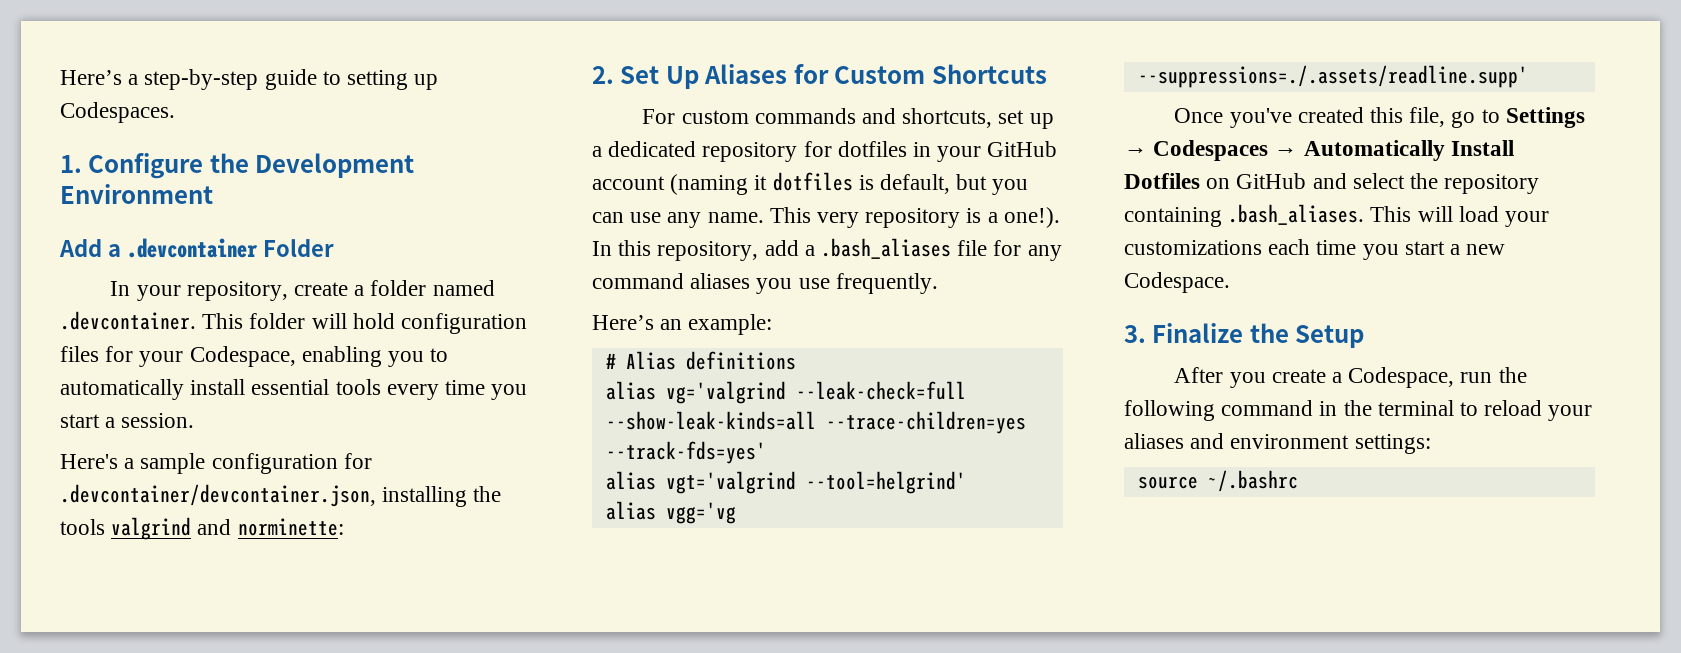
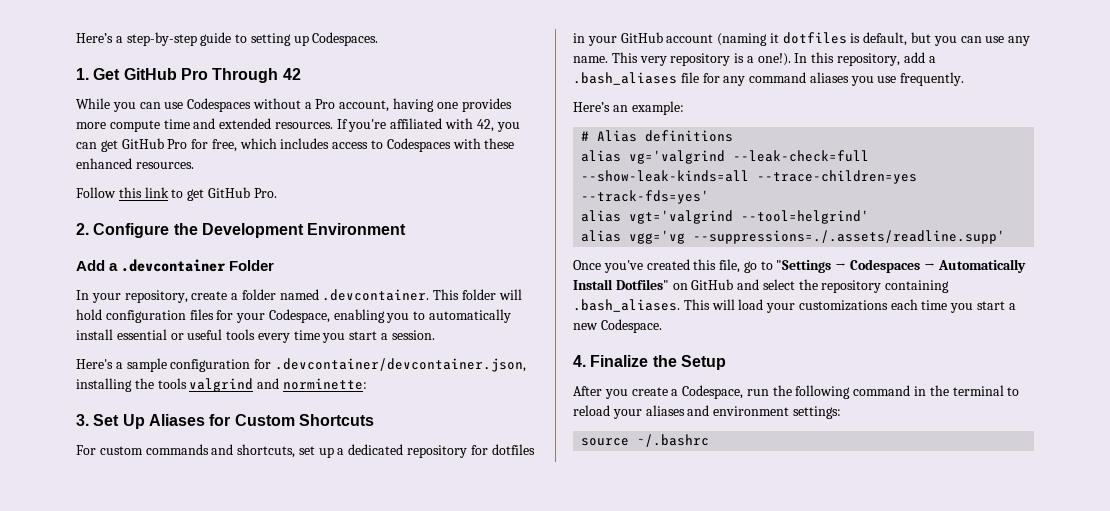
- 1. Configure the Development Environment
+ 1. Get GitHub Pro Through 42
+ While you can use Codespaces without a Pro account, having one provides more compute time and extended resources. If you're affiliated with 42, you can get GitHub Pro for free, which includes access to Codespaces with these enhanced resources.
+ Follow this link to get GitHub Pro.
+ 2. Configure the Development Environment
- In your repository, create a folder named .devcontainer. This folder will hold configuration files for your Codespace, enabling you to automatically install essential tools every time you start a session.
+ In your repository, create a folder named .devcontainer. This folder will hold configuration files for your Codespace, enabling you to automatically install essential or useful tools every time you start a session.
- 2. Set Up Aliases for Custom Shortcuts
+ 3. Set Up Aliases for Custom Shortcuts
- Once you've created this file, go to Settings → Codespaces → Automatically Install Dotfiles on GitHub and select the repository containing .bash_aliases. This will load your customizations each time you start a new Codespace.
+ Once you've created this file, go to "Settings → Codespaces → Automatically Install Dotfiles" on GitHub and select the repository containing .bash_aliases. This will load your customizations each time you start a new Codespace.
- 3. Finalize the Setup
+ 4. Finalize the Setup

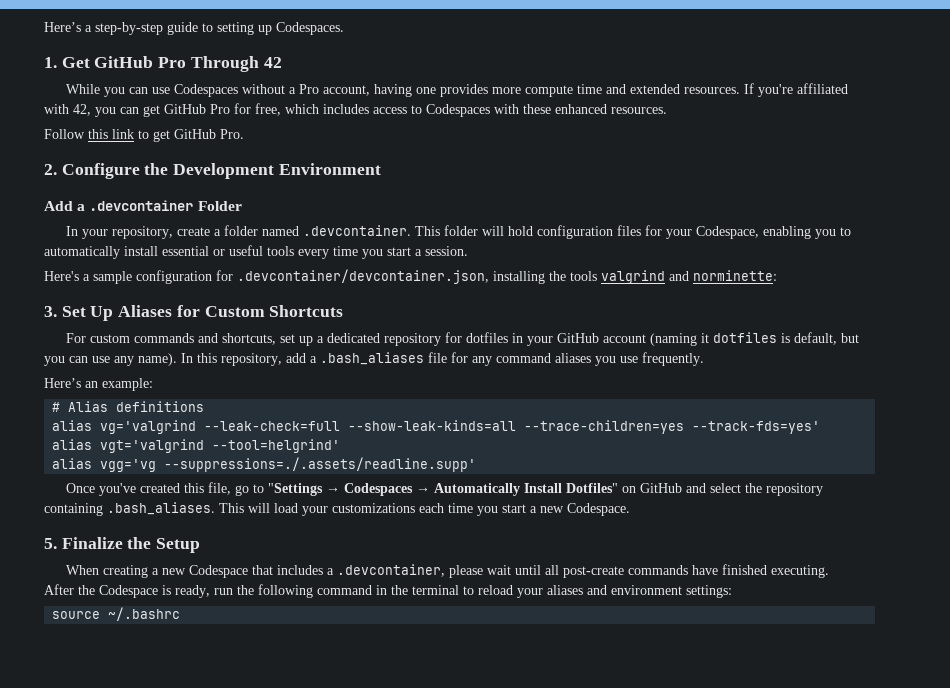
- For custom commands and shortcuts, set up a dedicated repository for dotfiles in your GitHub account (naming it dotfiles is default, but you can use any name. This very repository is a one!).
+ For custom commands and shortcuts, set up a dedicated repository for dotfiles in your GitHub account (naming it dotfiles is default, but you can use any name).
- 4. Finalize the Setup
+ 5. Finalize the Setup
- After you create a Codespace, run the following command in the terminal to reload your aliases and environment settings:
+ When creating a new Codespace that includes a .devcontainer, please wait until all post-create commands have finished executing.
+ After the Codespace is ready, run the following command in the terminal to reload your aliases and environment settings:

